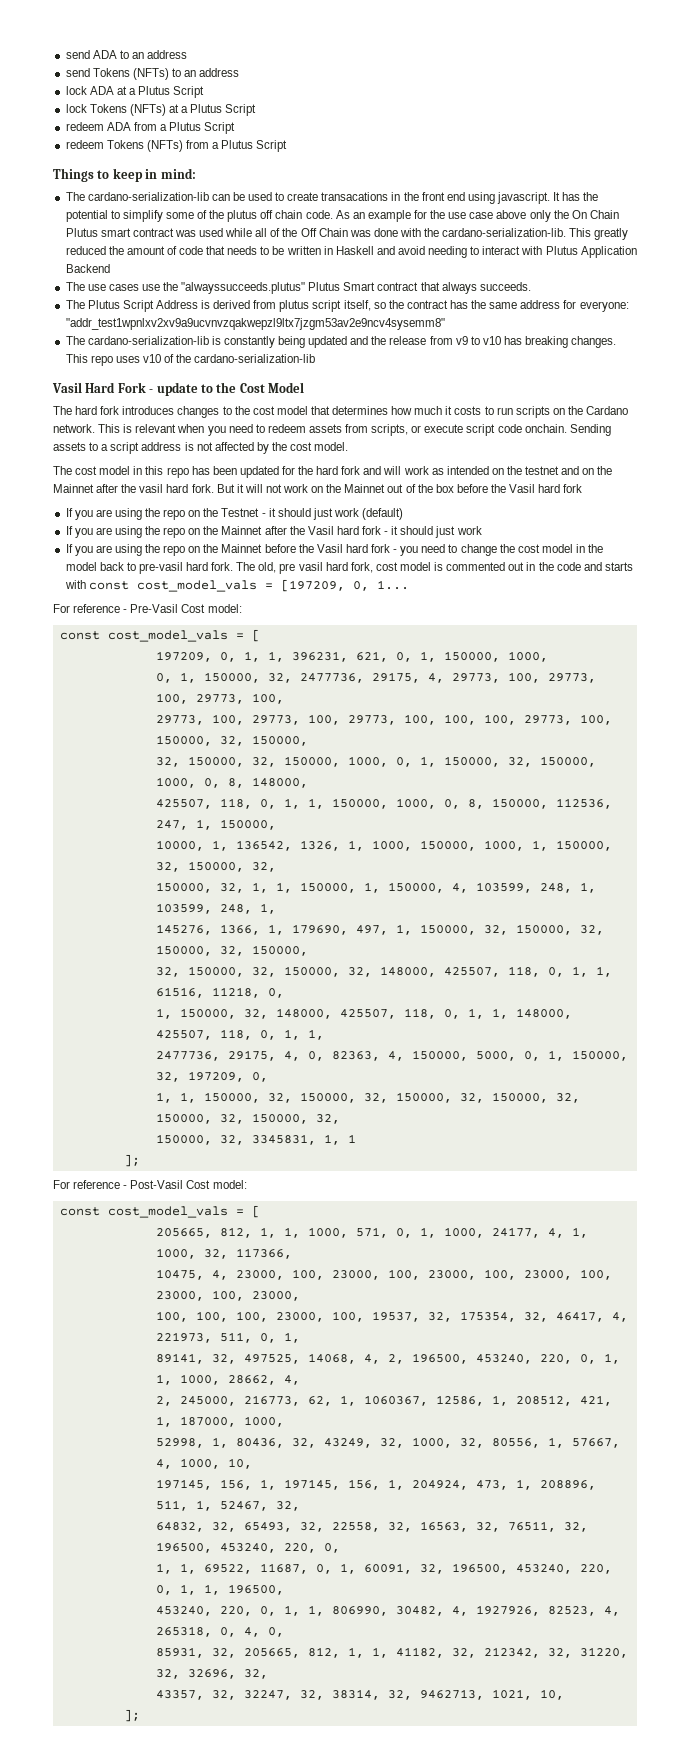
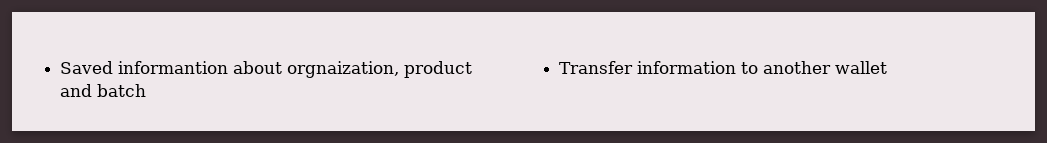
- send ADA to an address
- send Tokens (NFTs) to an address
- lock ADA at a Plutus Script
- lock Tokens (NFTs) at a Plutus Script
- redeem ADA from a Plutus Script
- redeem Tokens (NFTs) from a Plutus Script
- Things to keep in mind:
- The cardano-serialization-lib can be used to create transacations in the front end using javascript. It has the potential to simplify some of the plutus off chain code. As an example for the use case above only the On Chain Plutus smart contract was used while all of the Off Chain was done with the cardano-serialization-lib. This greatly reduced the amount of code that needs to be written in Haskell and avoid needing to interact with Plutus Application Backend
- The use cases use the "alwayssucceeds.plutus" Plutus Smart contract that always succeeds.
- The Plutus Script Address is derived from plutus script itself, so the contract has the same address for everyone: "addr_test1wpnlxv2xv9a9ucvnvzqakwepzl9ltx7jzgm53av2e9ncv4sysemm8"
- The cardano-serialization-lib is constantly being updated and the release from v9 to v10 has breaking changes. This repo uses v10 of the cardano-serialization-lib
- Vasil Hard Fork - update to the Cost Model
- The hard fork introduces changes to the cost model that determines how much it costs to run scripts on the Cardano network. This is relevant when you need to redeem assets from scripts, or execute script code onchain. Sending assets to a script address is not affected by the cost model.
- The cost model in this repo has been updated for the hard fork and will work as intended on the testnet and on the Mainnet after the vasil hard fork. But it will not work on the Mainnet out of the box before the Vasil hard fork
- If you are using the repo on the Testnet - it should just work (default)
- If you are using the repo on the Mainnet after the Vasil hard fork - it should just work
- If you are using the repo on the Mainnet before the Vasil hard fork - you need to change the cost model in the model back to pre-vasil hard fork. The old, pre vasil hard fork, cost model is commented out in the code and starts with const cost_model_vals = [197209, 0, 1...
- For reference - Pre-Vasil Cost model:
- const cost_model_vals = [
- 197209, 0, 1, 1, 396231, 621, 0, 1, 150000, 1000,
- 0, 1, 150000, 32, 2477736, 29175, 4, 29773, 100, 29773, 100, 29773, 100,
- 29773, 100, 29773, 100, 29773, 100, 100, 100, 29773, 100, 150000, 32, 150000,
- 32, 150000, 32, 150000, 1000, 0, 1, 150000, 32, 150000, 1000, 0, 8, 148000,
- 425507, 118, 0, 1, 1, 150000, 1000, 0, 8, 150000, 112536, 247, 1, 150000,
- 10000, 1, 136542, 1326, 1, 1000, 150000, 1000, 1, 150000, 32, 150000, 32,
- 150000, 32, 1, 1, 150000, 1, 150000, 4, 103599, 248, 1, 103599, 248, 1,
- 145276, 1366, 1, 179690, 497, 1, 150000, 32, 150000, 32, 150000, 32, 150000,
- 32, 150000, 32, 150000, 32, 148000, 425507, 118, 0, 1, 1, 61516, 11218, 0,
- 1, 150000, 32, 148000, 425507, 118, 0, 1, 1, 148000, 425507, 118, 0, 1, 1,
- 2477736, 29175, 4, 0, 82363, 4, 150000, 5000, 0, 1, 150000, 32, 197209, 0,
- 1, 1, 150000, 32, 150000, 32, 150000, 32, 150000, 32, 150000, 32, 150000, 32,
- 150000, 32, 3345831, 1, 1
- ];
- For reference - Post-Vasil Cost model:
- const cost_model_vals = [
- 205665, 812, 1, 1, 1000, 571, 0, 1, 1000, 24177, 4, 1, 1000, 32, 117366,
- 10475, 4, 23000, 100, 23000, 100, 23000, 100, 23000, 100, 23000, 100, 23000,
- 100, 100, 100, 23000, 100, 19537, 32, 175354, 32, 46417, 4, 221973, 511, 0, 1,
- 89141, 32, 497525, 14068, 4, 2, 196500, 453240, 220, 0, 1, 1, 1000, 28662, 4,
- 2, 245000, 216773, 62, 1, 1060367, 12586, 1, 208512, 421, 1, 187000, 1000,
- 52998, 1, 80436, 32, 43249, 32, 1000, 32, 80556, 1, 57667, 4, 1000, 10,
- 197145, 156, 1, 197145, 156, 1, 204924, 473, 1, 208896, 511, 1, 52467, 32,
- 64832, 32, 65493, 32, 22558, 32, 16563, 32, 76511, 32, 196500, 453240, 220, 0,
- 1, 1, 69522, 11687, 0, 1, 60091, 32, 196500, 453240, 220, 0, 1, 1, 196500,
- 453240, 220, 0, 1, 1, 806990, 30482, 4, 1927926, 82523, 4, 265318, 0, 4, 0,
- 85931, 32, 205665, 812, 1, 1, 41182, 32, 212342, 32, 31220, 32, 32696, 32,
- 43357, 32, 32247, 32, 38314, 32, 9462713, 1021, 10,
- ];
+ Saved informantion about orgnaization, product and batch
+ Transfer information to another wallet

